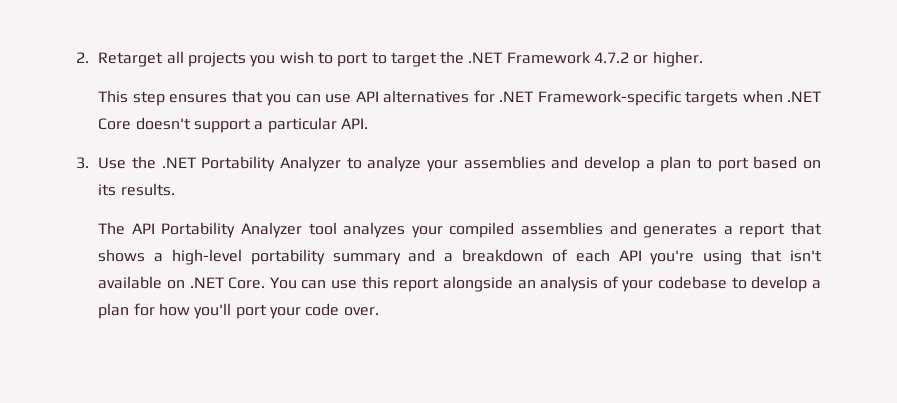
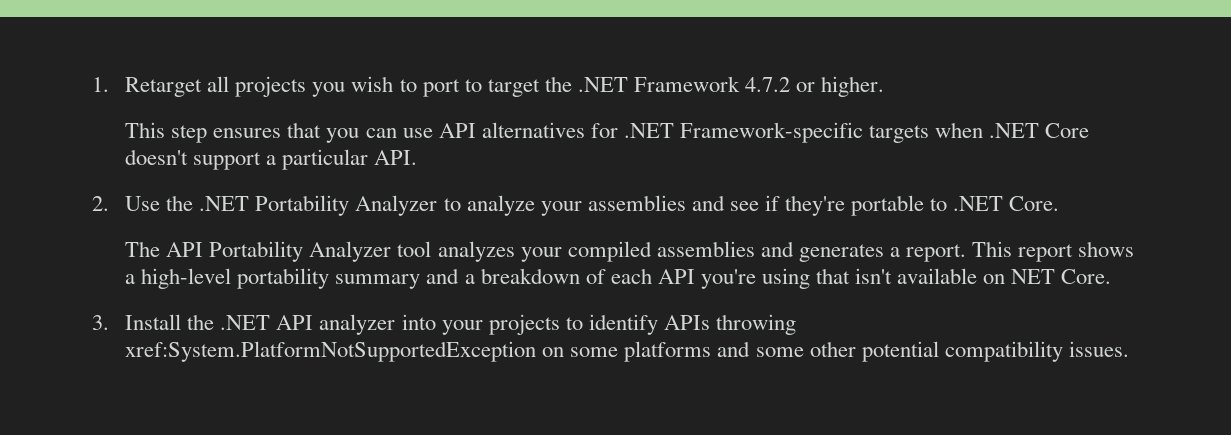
- 2. Retarget all projects you wish to port to target the .NET Framework 4.7.2 or higher.
+ 1. Retarget all projects you wish to port to target the .NET Framework 4.7.2 or higher.
- 3. Use the .NET Portability Analyzer to analyze your assemblies and develop a plan to port based on its results.
+ 2. Use the .NET Portability Analyzer to analyze your assemblies and see if they're portable to .NET Core.
- The API Portability Analyzer tool analyzes your compiled assemblies and generates a report that shows a high-level portability summary and a breakdown of each API you're using that isn't available on .NET Core. You can use this report alongside an analysis of your codebase to develop a plan for how you'll port your code over.
+ The API Portability Analyzer tool analyzes your compiled assemblies and generates a report. This report shows a high-level portability summary and a breakdown of each API you're using that isn't available on NET Core.
+ 3. Install the .NET API analyzer into your projects to identify APIs throwing xref:System.PlatformNotSupportedException on some platforms and some other potential compatibility issues.

